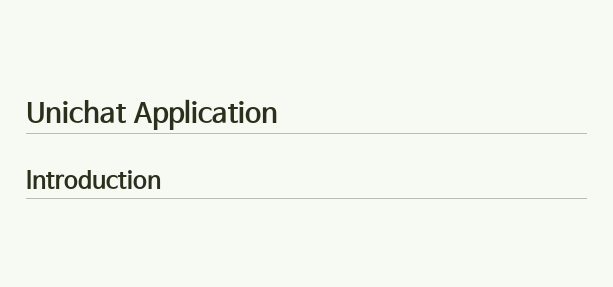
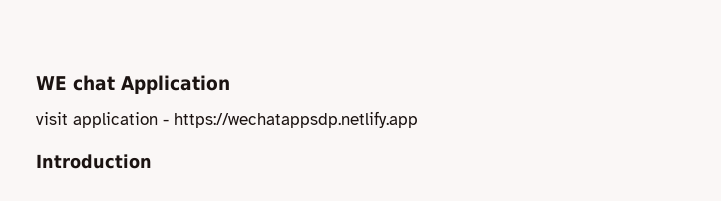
- Unichat Application
+ WE chat Application
+ visit application - https://wechatappsdp.netlify.app

